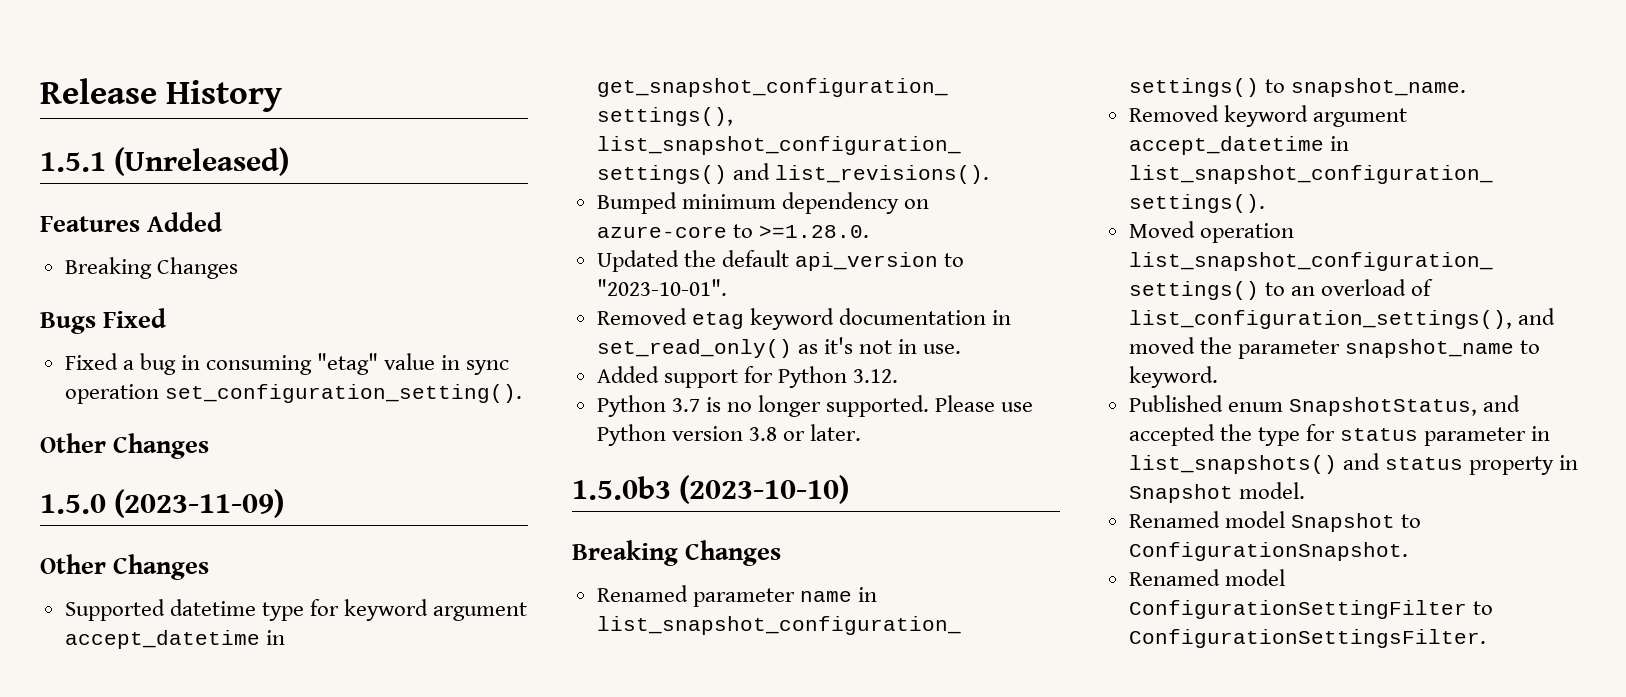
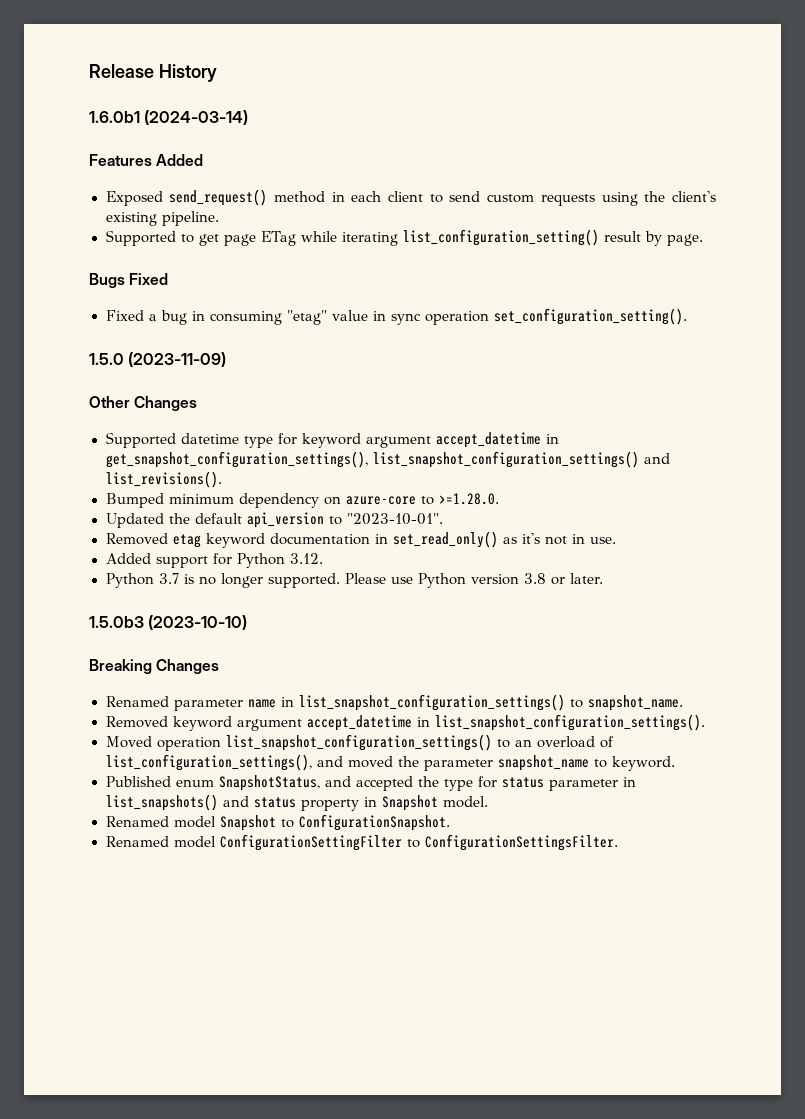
- 1.5.1 (Unreleased)
+ 1.6.0b1 (2024-03-14)
  Features Added
- Breaking Changes
+ Exposed send_request() method in each client to send custom requests using the client's existing pipeline.
+ Supported to get page ETag while iterating list_configuration_setting() result by page.
  Fixed a bug in consuming "etag" value in sync operation set_configuration_setting().
- Other Changes

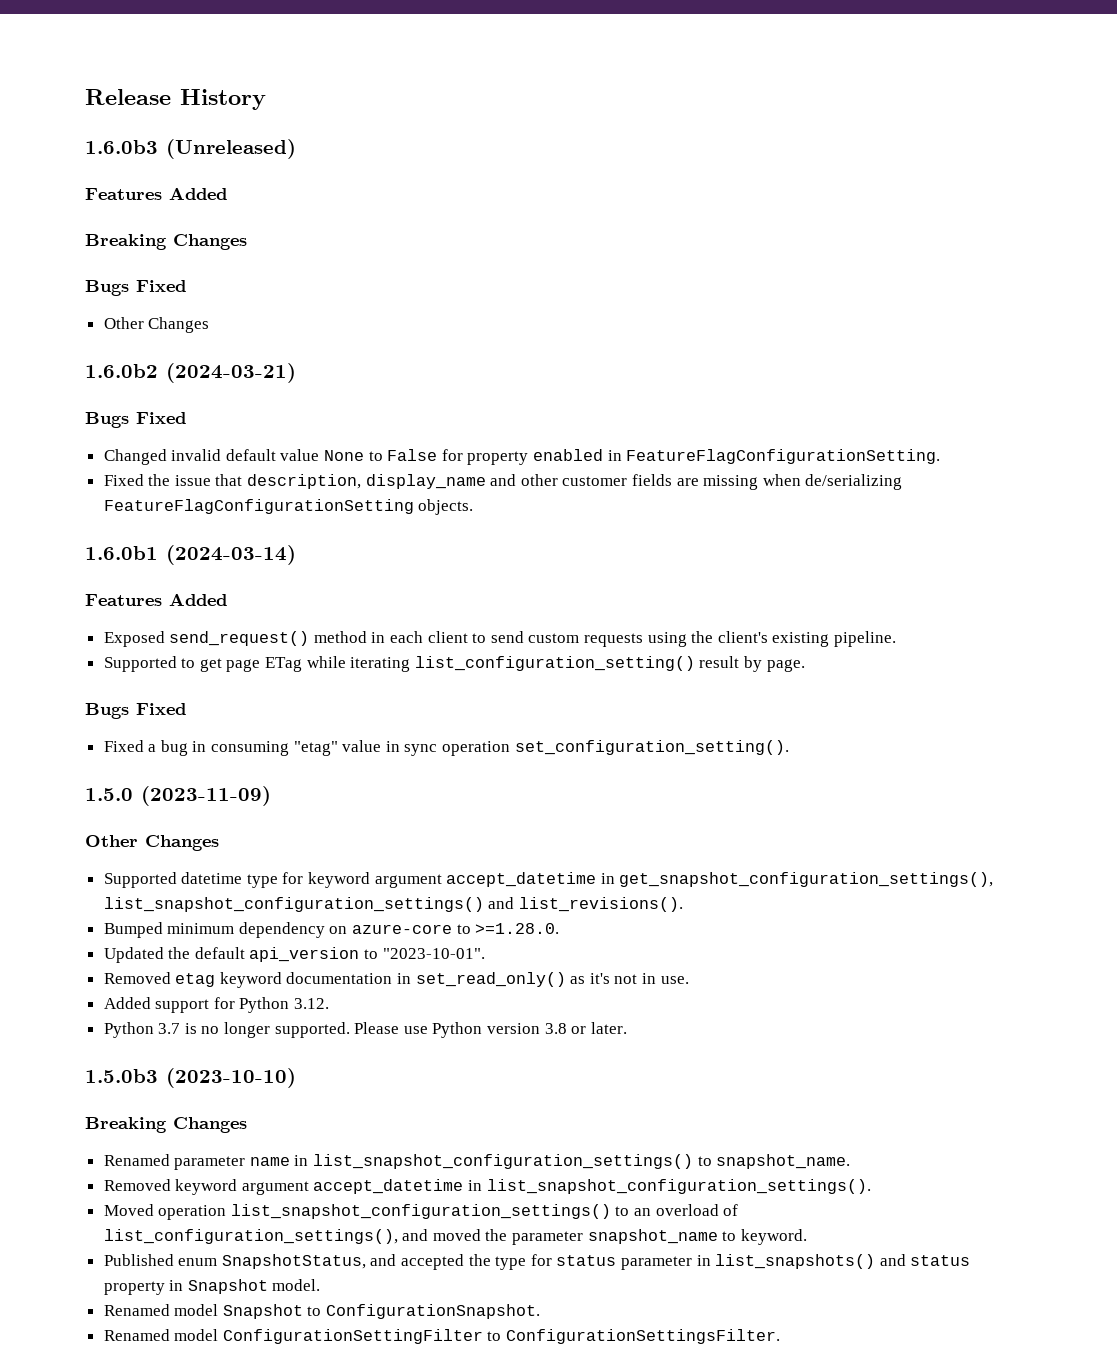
+ 1.6.0b3 (Unreleased)
+ Features Added
+ Breaking Changes
+ Bugs Fixed
+ Other Changes
+ 1.6.0b2 (2024-03-21)
+ Bugs Fixed
+ Changed invalid default value None to False for property enabled in FeatureFlagConfigurationSetting.
+ Fixed the issue that description, display_name and other customer fields are missing when de/serializing FeatureFlagConfigurationSetting objects.

